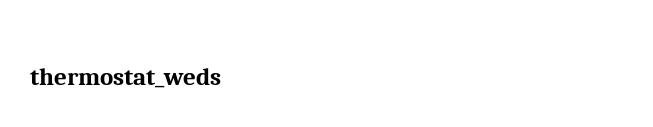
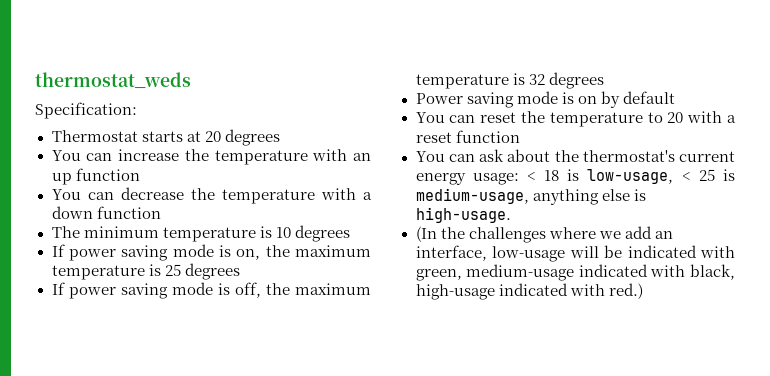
+ Specification:
+ Thermostat starts at 20 degrees
+ You can increase the temperature with an up function
+ You can decrease the temperature with a down function
+ The minimum temperature is 10 degrees
+ If power saving mode is on, the maximum temperature is 25 degrees
+ If power saving mode is off, the maximum temperature is 32 degrees
+ Power saving mode is on by default
+ You can reset the temperature to 20 with a reset function
+ You can ask about the thermostat's current energy usage: < 18 is low-usage, < 25 is medium-usage, anything else is high-usage.
+ (In the challenges where we add an interface, low-usage will be indicated with green, medium-usage indicated with black, high-usage indicated with red.)

